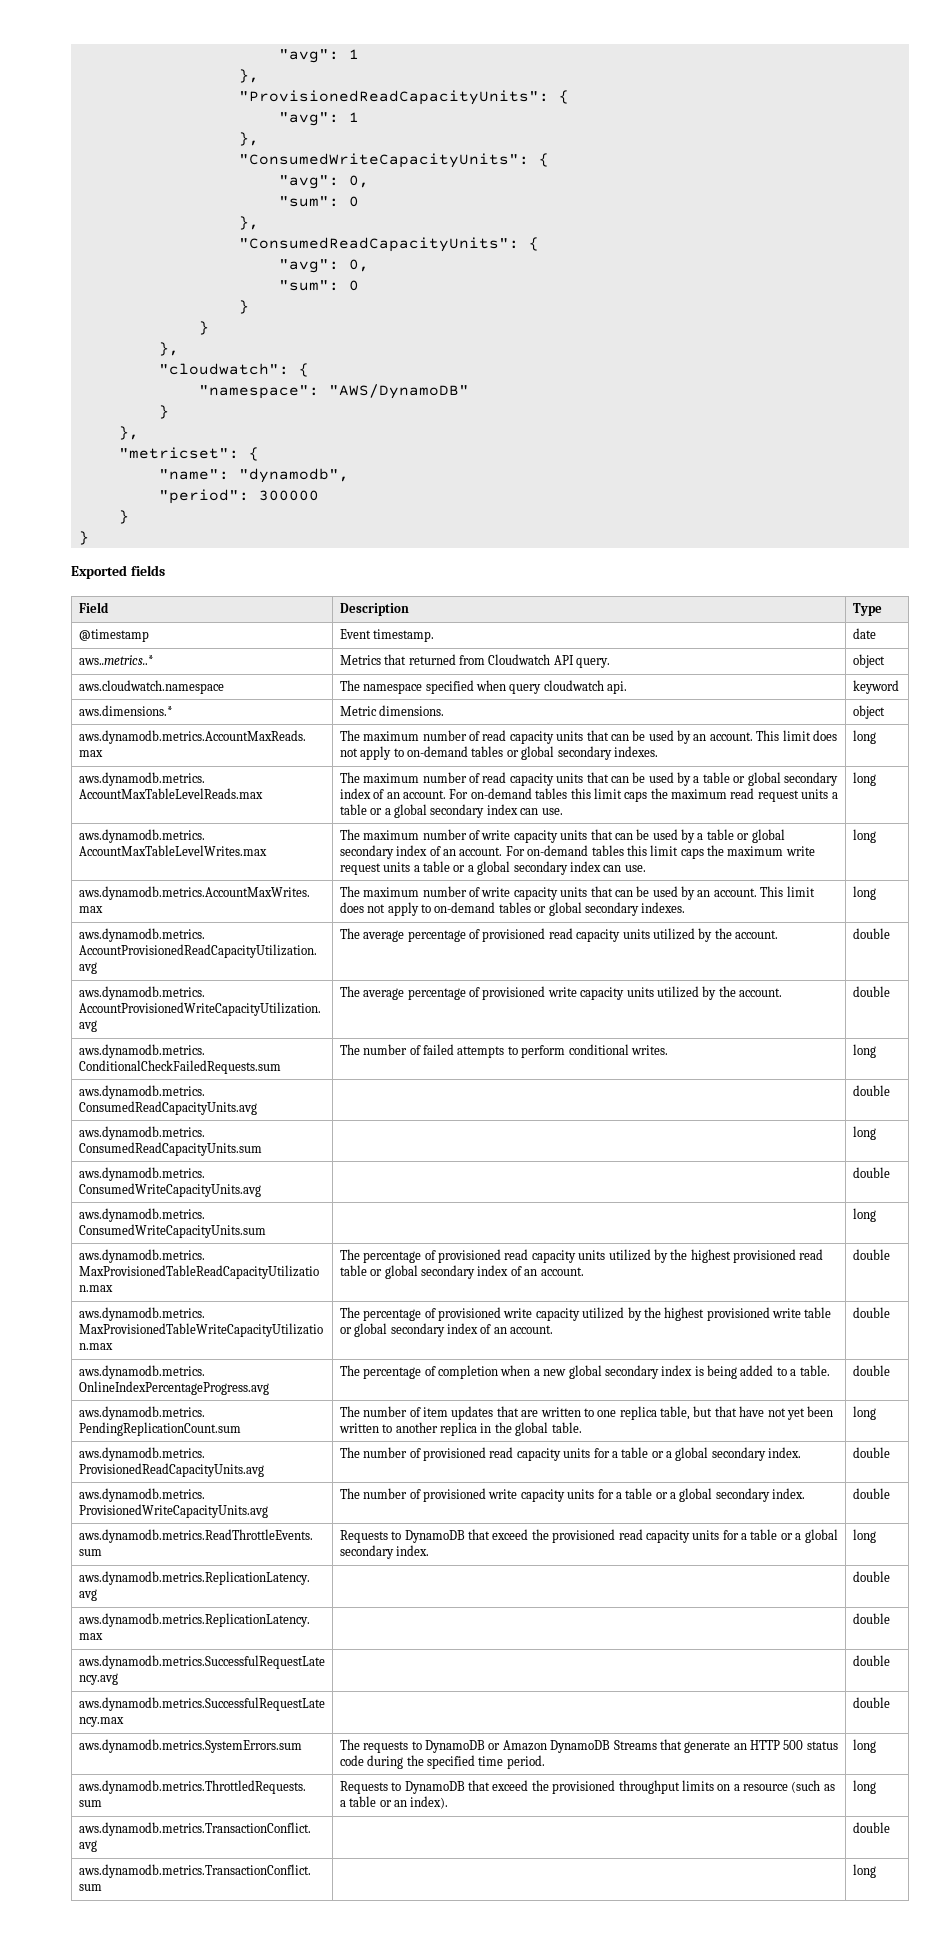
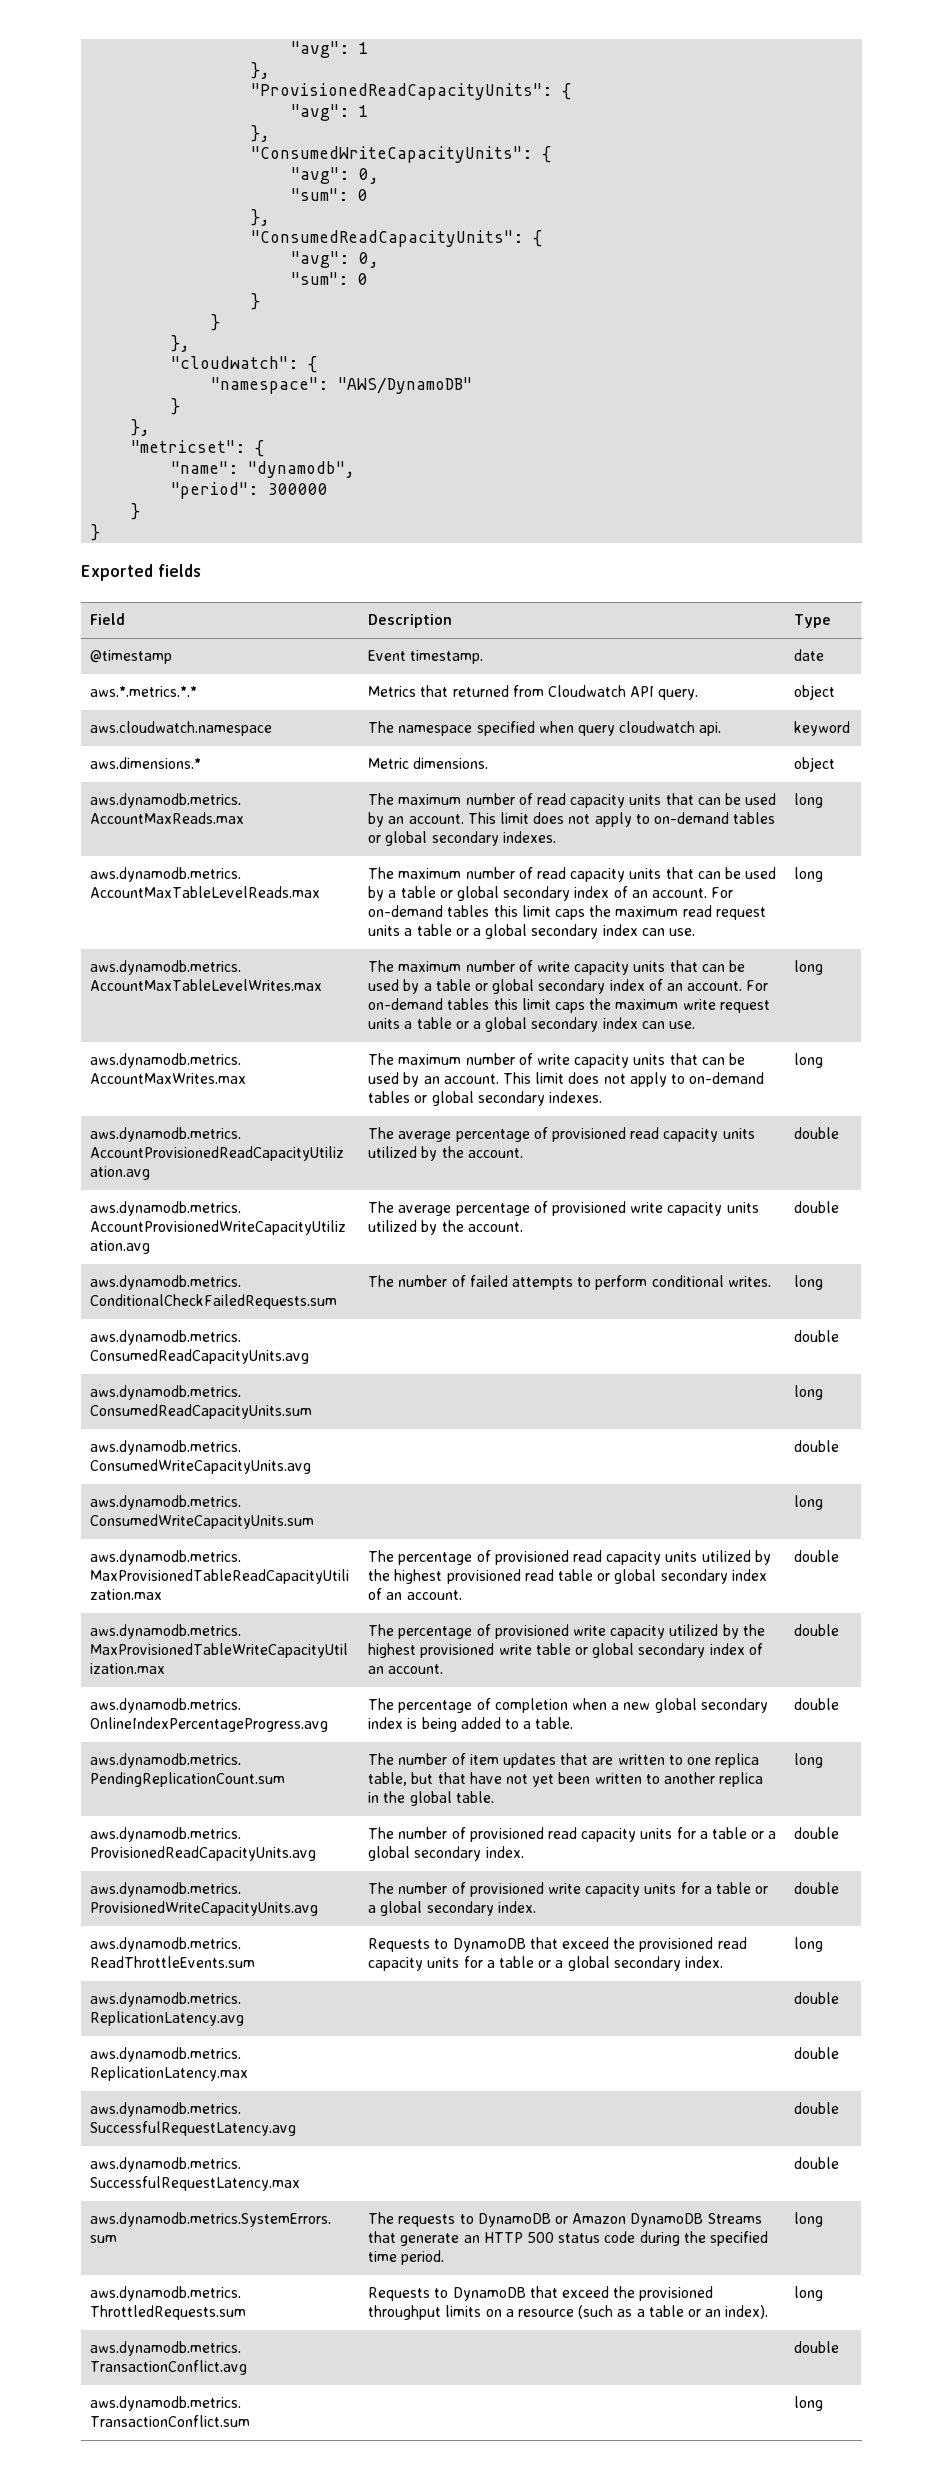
- aws..metrics..* | Metrics that returned from Cloudwatch API query. | object
+ aws.*.metrics.*.* | Metrics that returned from Cloudwatch API query. | object

